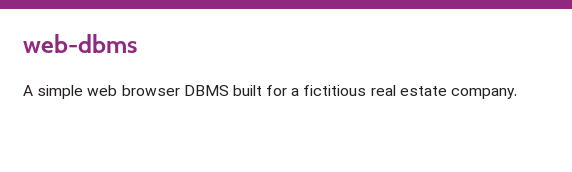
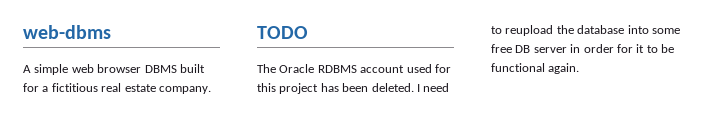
+ TODO
+ The Oracle RDBMS account used for this project has been deleted. I need to reupload the database into some free DB server in order for it to be functional again.

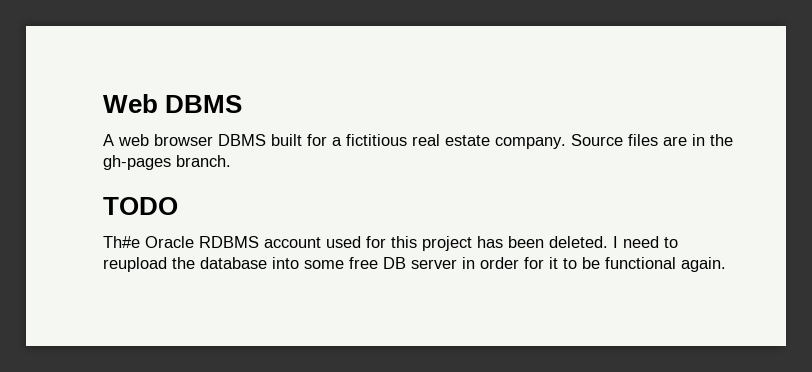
- web-dbms
+ Web DBMS
- A simple web browser DBMS built for a fictitious real estate company.
+ A web browser DBMS built for a fictitious real estate company. Source files are in the gh-pages branch.
- The Oracle RDBMS account used for this project has been deleted.
+ Th#e Oracle RDBMS account used for this project has been deleted.

